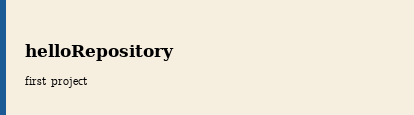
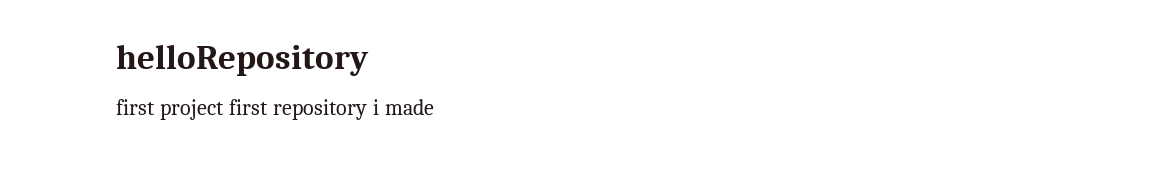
- first project
+ first project first repository i made

